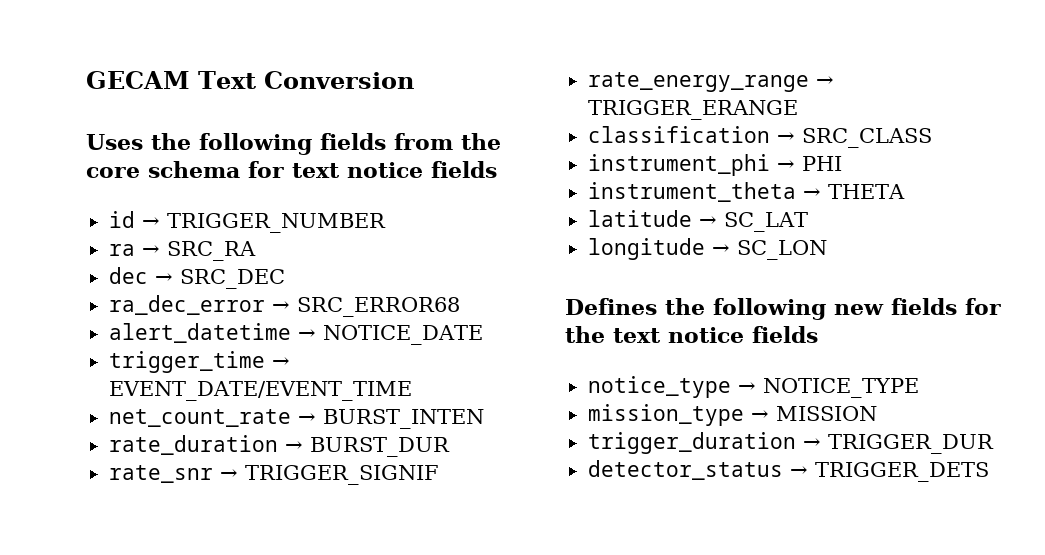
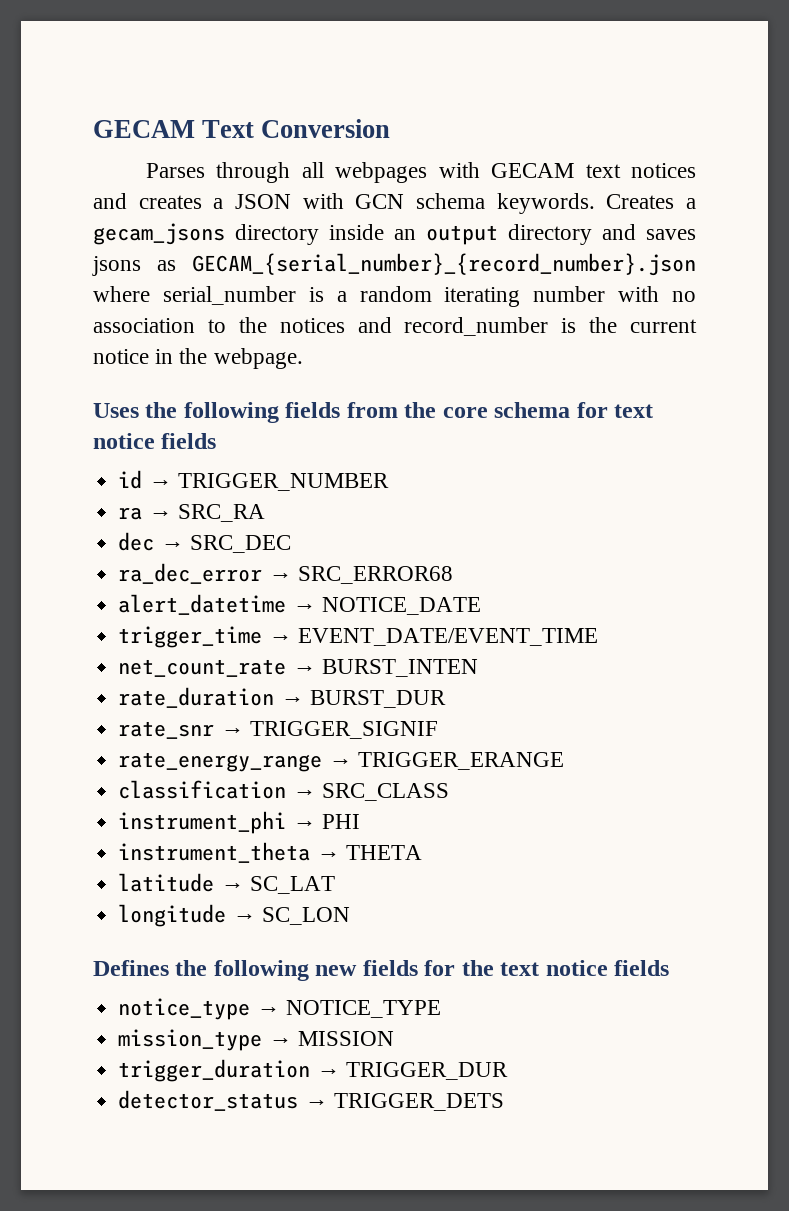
+ Parses through all webpages with GECAM text notices and creates a JSON with GCN schema keywords. Creates a gecam_jsons directory inside an output directory and saves jsons as GECAM_{serial_number}_{record_number}.json where serial_number is a random iterating number with no association to the notices and record_number is the current notice in the webpage.

